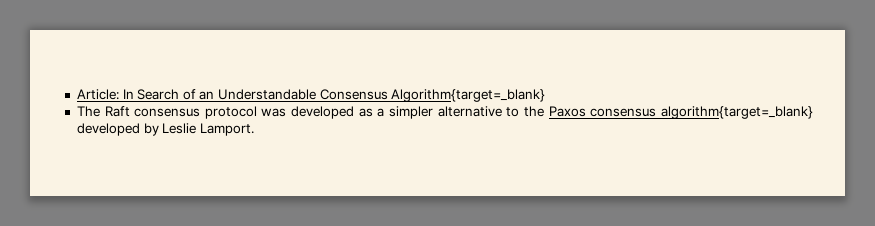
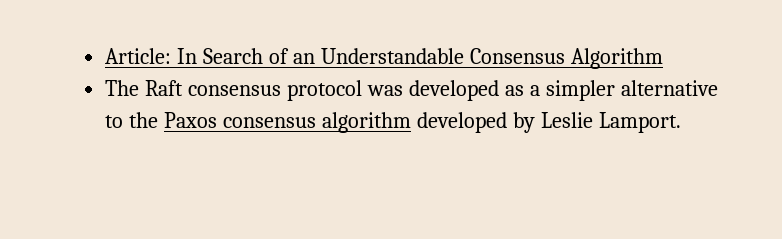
- Article: In Search of an Understandable Consensus Algorithm{target=_blank}
+ Article: In Search of an Understandable Consensus Algorithm
- The Raft consensus protocol was developed as a simpler alternative to the Paxos consensus algorithm{target=_blank} developed by Leslie Lamport.
+ The Raft consensus protocol was developed as a simpler alternative to the Paxos consensus algorithm developed by Leslie Lamport.

